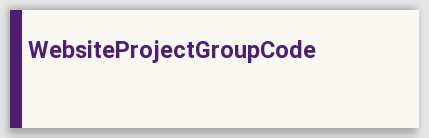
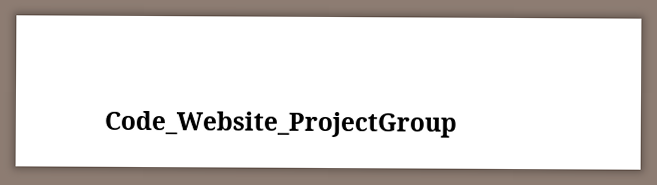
- WebsiteProjectGroupCode
+ Code_Website_ProjectGroup

